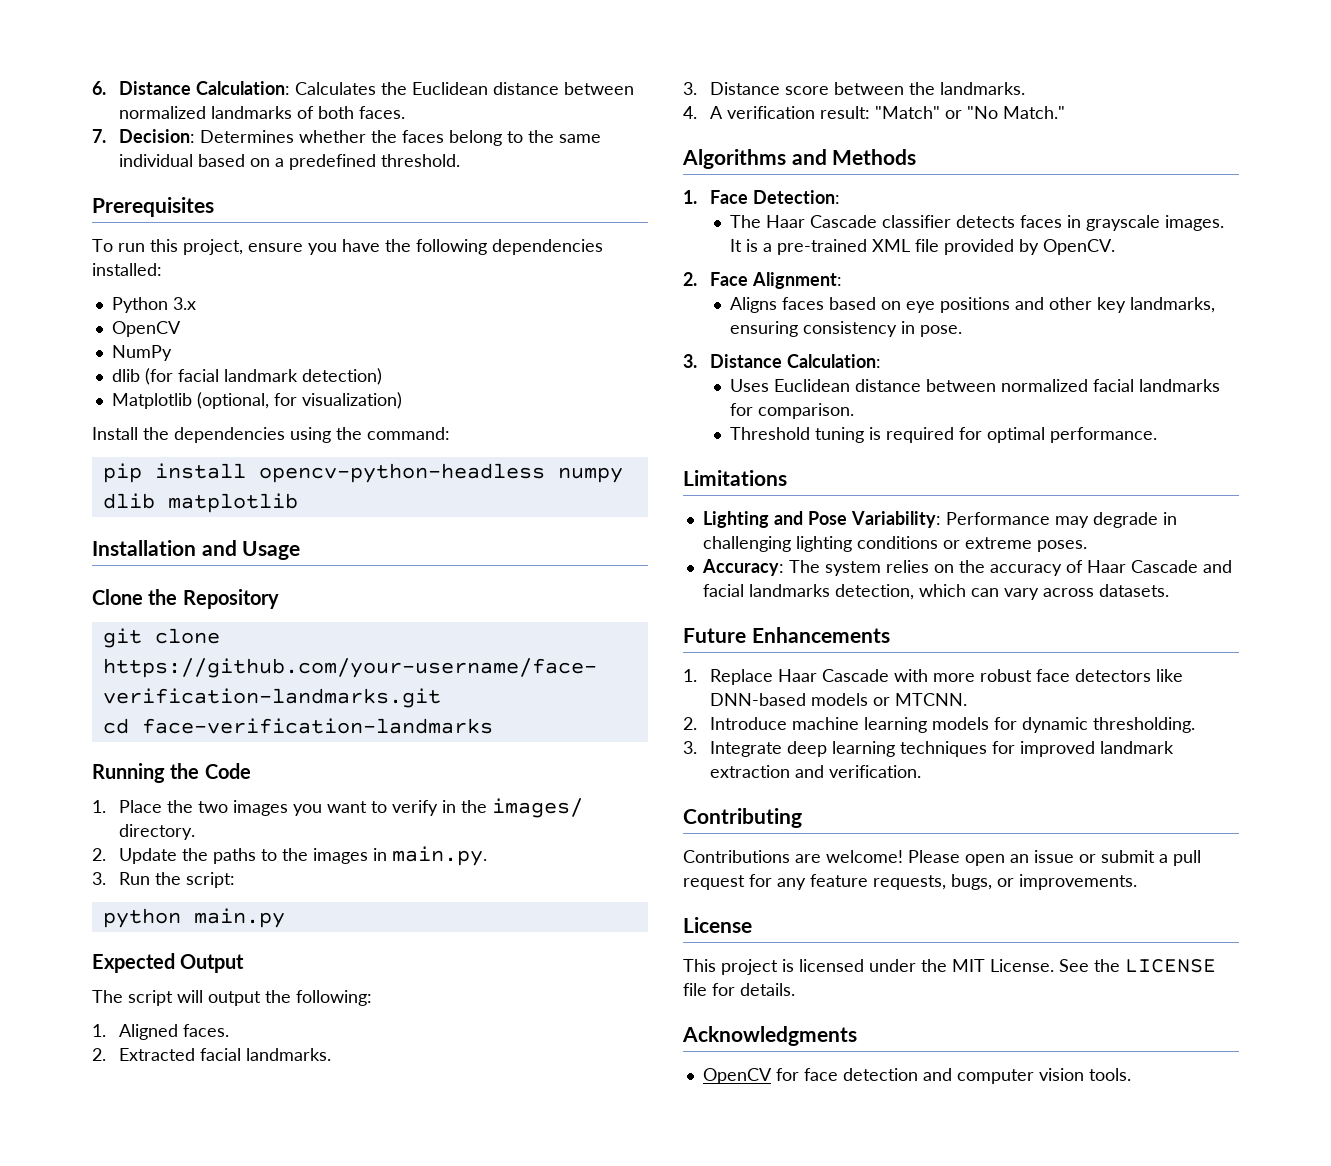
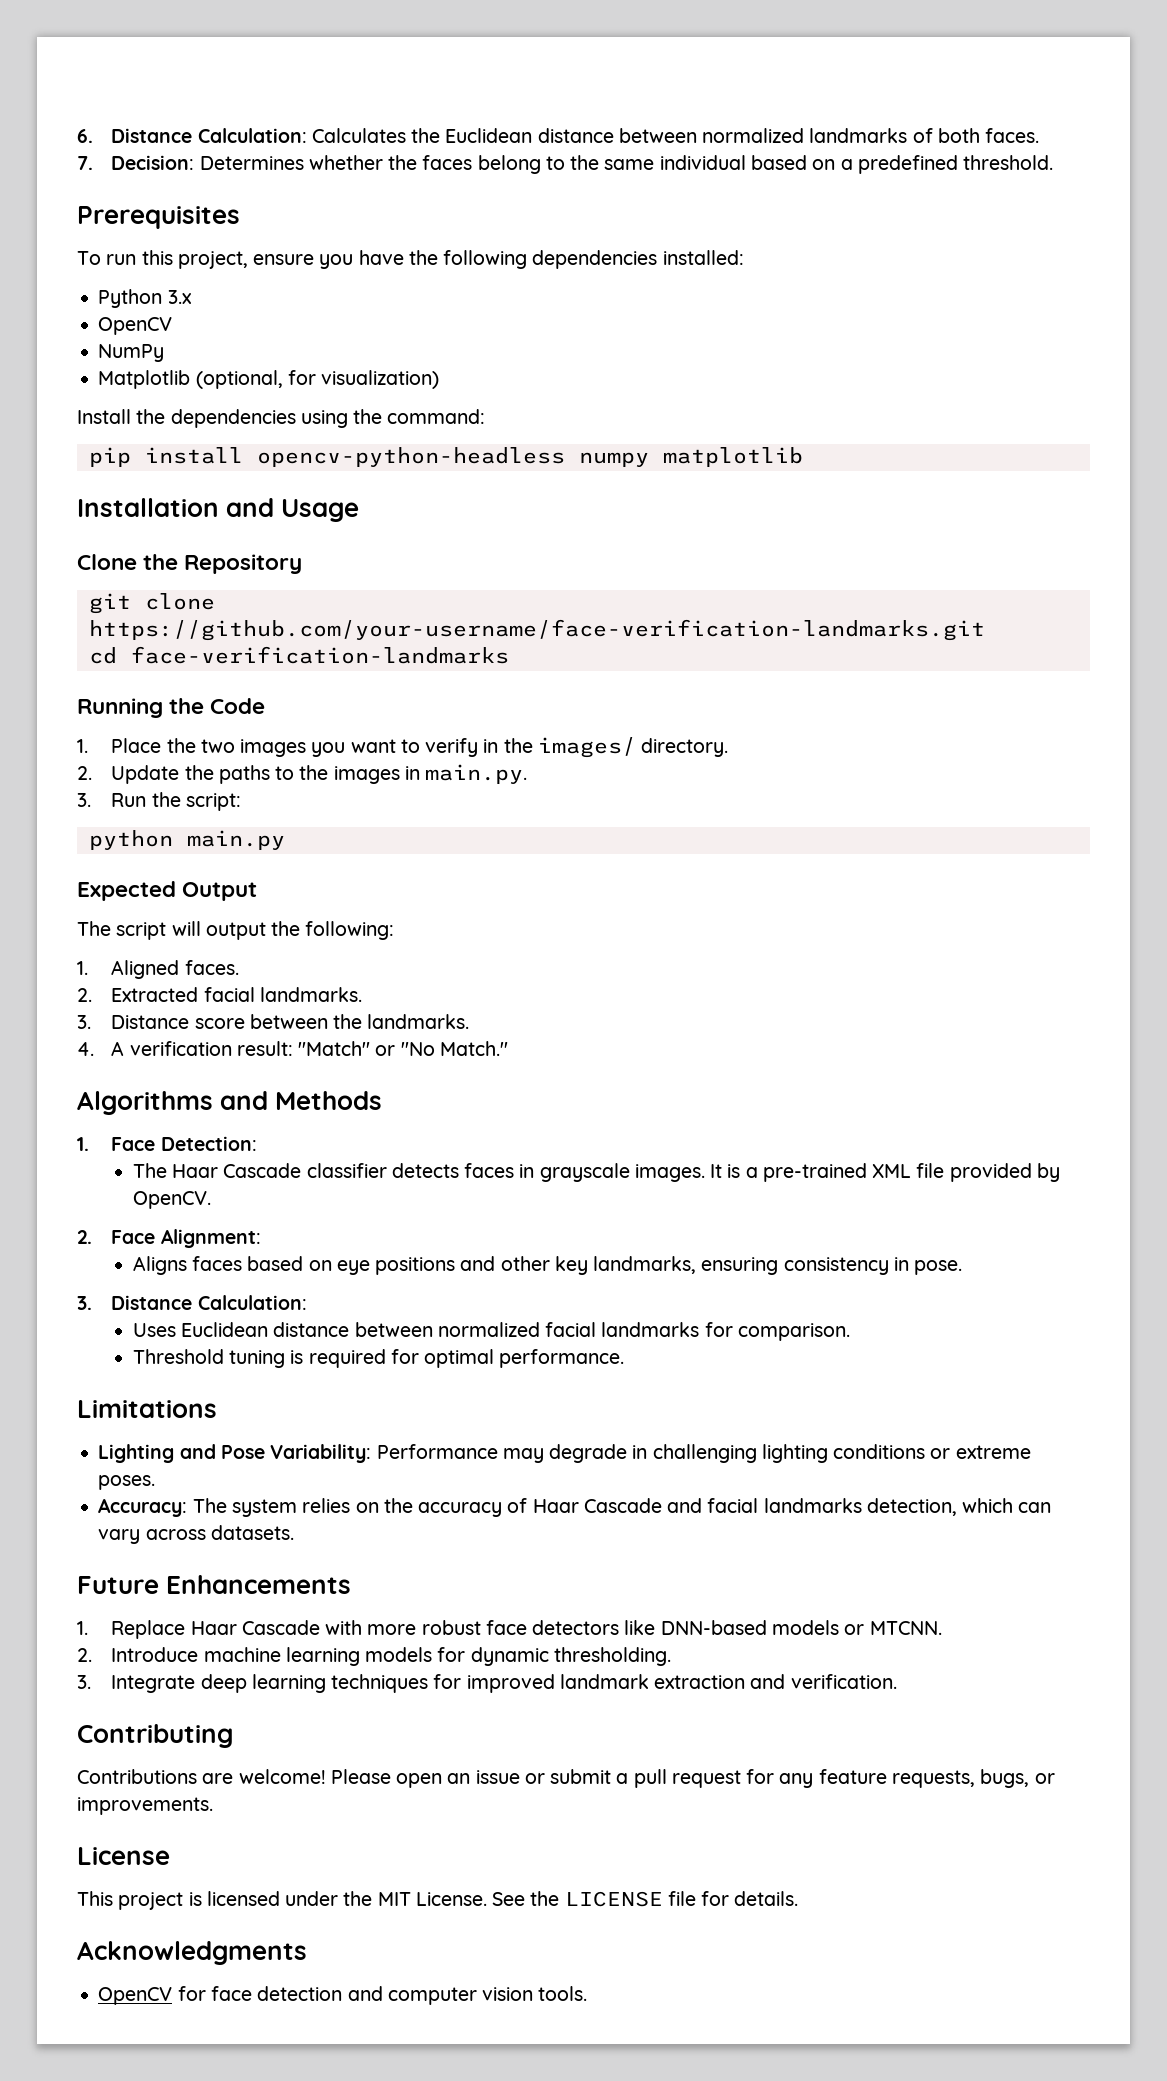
- dlib (for facial landmark detection)
- pip install opencv-python-headless numpy dlib matplotlib
+ pip install opencv-python-headless numpy matplotlib

